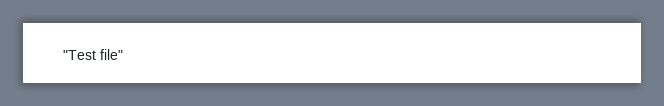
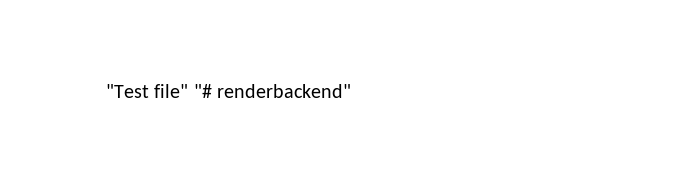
- "Test file"
+ "Test file" "# renderbackend"

